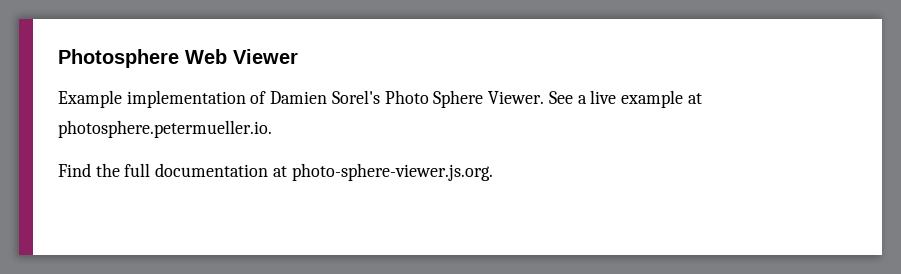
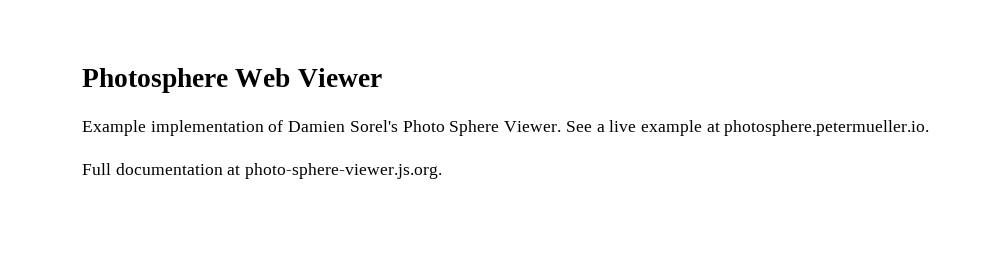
- Find the full documentation at photo-sphere-viewer.js.org.
+ Full documentation at photo-sphere-viewer.js.org.

